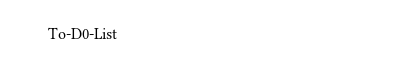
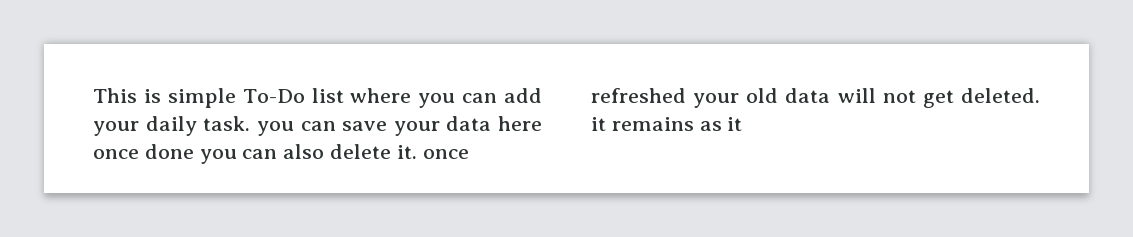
- To-D0-List
+ This is simple To-Do list where you can add your daily task. you can save your data here once done you can also delete it. once refreshed your old data will not get deleted. it remains as it

